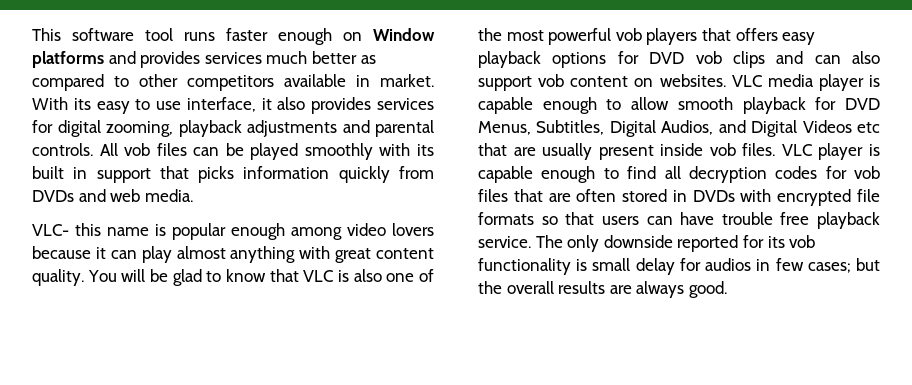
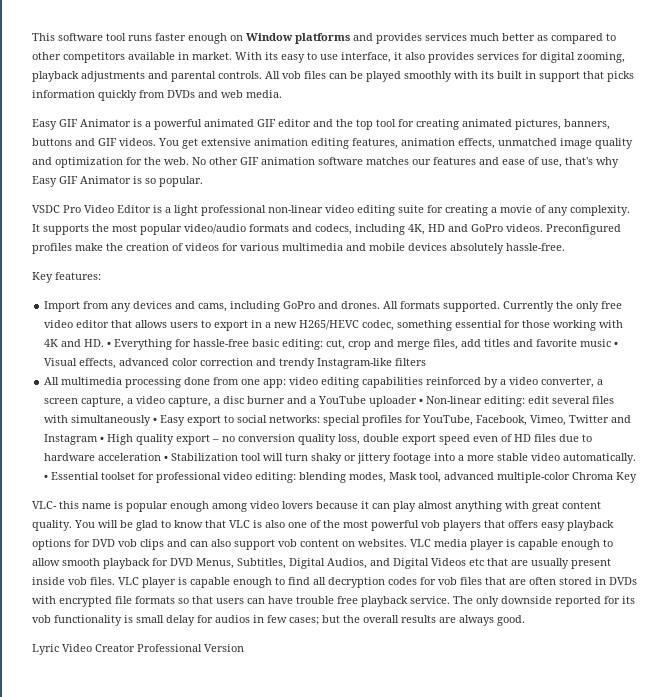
+ Easy GIF Animator is a powerful animated GIF editor and the top tool for creating animated pictures, banners, buttons and GIF videos. You get extensive animation editing features, animation effects, unmatched image quality and optimization for the web. No other GIF animation software matches our features and ease of use, that's why Easy GIF Animator is so popular.
+ VSDC Pro Video Editor is a light professional non-linear video editing suite for creating a movie of any complexity. It supports the most popular video/audio formats and codecs, including 4K, HD and GoPro videos. Preconfigured profiles make the creation of videos for various multimedia and mobile devices absolutely hassle-free.
+ Key features:
+ Import from any devices and cams, including GoPro and drones. All formats supported. Сurrently the only free video editor that allows users to export in a new H265/HEVC codec, something essential for those working with 4K and HD. • Everything for hassle-free basic editing: cut, crop and merge files, add titles and favorite music • Visual effects, advanced color correction and trendy Instagram-like filters
+ All multimedia processing done from one app: video editing capabilities reinforced by a video converter, a screen capture, a video capture, a disc burner and a YouTube uploader • Non-linear editing: edit several files with simultaneously • Easy export to social networks: special profiles for YouTube, Facebook, Vimeo, Twitter and Instagram • High quality export – no conversion quality loss, double export speed even of HD files due to hardware acceleration • Stabilization tool will turn shaky or jittery footage into a more stable video automatically. • Essential toolset for professional video editing: blending modes, Mask tool, advanced multiple-color Chroma Key
+ Lyric Video Creator Professional Version

